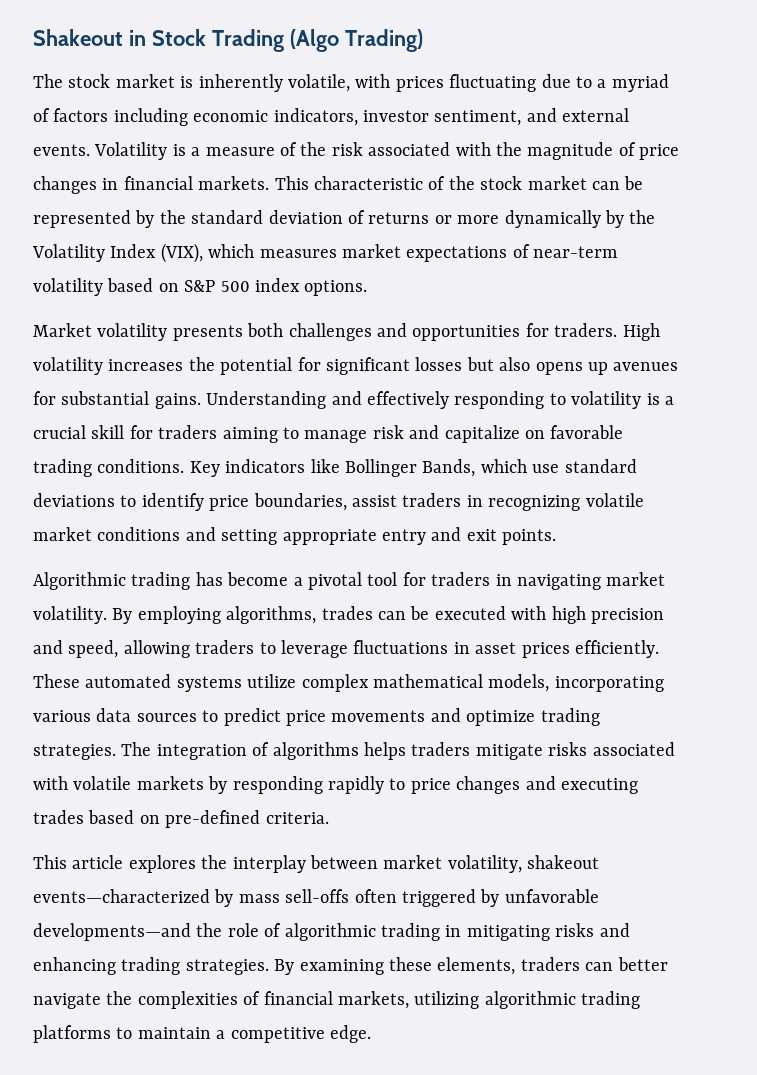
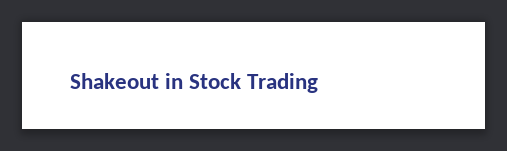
- Shakeout in Stock Trading (Algo Trading)
- The stock market is inherently volatile, with prices fluctuating due to a myriad of factors including economic indicators, investor sentiment, and external events. Volatility is a measure of the risk associated with the magnitude of price changes in financial markets. This characteristic of the stock market can be represented by the standard deviation of returns or more dynamically by the Volatility Index (VIX), which measures market expectations of near-term volatility based on S&P 500 index options.
- Market volatility presents both challenges and opportunities for traders. High volatility increases the potential for significant losses but also opens up avenues for substantial gains. Understanding and effectively responding to volatility is a crucial skill for traders aiming to manage risk and capitalize on favorable trading conditions. Key indicators like Bollinger Bands, which use standard deviations to identify price boundaries, assist traders in recognizing volatile market conditions and setting appropriate entry and exit points.
- Algorithmic trading has become a pivotal tool for traders in navigating market volatility. By employing algorithms, trades can be executed with high precision and speed, allowing traders to leverage fluctuations in asset prices efficiently. These automated systems utilize complex mathematical models, incorporating various data sources to predict price movements and optimize trading strategies. The integration of algorithms helps traders mitigate risks associated with volatile markets by responding rapidly to price changes and executing trades based on pre-defined criteria.
- This article explores the interplay between market volatility, shakeout events—characterized by mass sell-offs often triggered by unfavorable developments—and the role of algorithmic trading in mitigating risks and enhancing trading strategies. By examining these elements, traders can better navigate the complexities of financial markets, utilizing algorithmic trading platforms to maintain a competitive edge.
+ Shakeout in Stock Trading

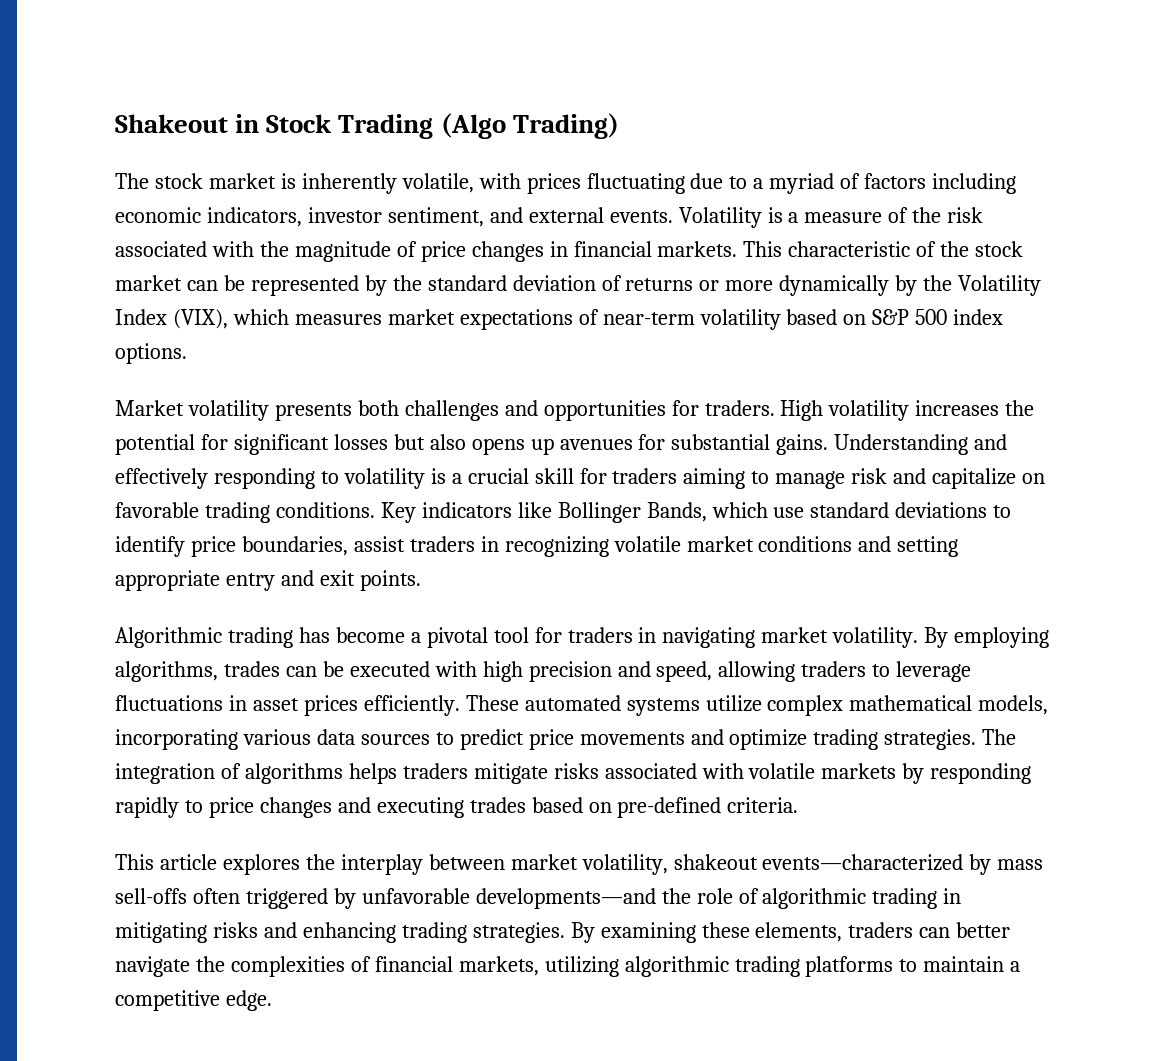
- Shakeout in Stock Trading
+ Shakeout in Stock Trading (Algo Trading)
+ The stock market is inherently volatile, with prices fluctuating due to a myriad of factors including economic indicators, investor sentiment, and external events. Volatility is a measure of the risk associated with the magnitude of price changes in financial markets. This characteristic of the stock market can be represented by the standard deviation of returns or more dynamically by the Volatility Index (VIX), which measures market expectations of near-term volatility based on S&P 500 index options.
+ Market volatility presents both challenges and opportunities for traders. High volatility increases the potential for significant losses but also opens up avenues for substantial gains. Understanding and effectively responding to volatility is a crucial skill for traders aiming to manage risk and capitalize on favorable trading conditions. Key indicators like Bollinger Bands, which use standard deviations to identify price boundaries, assist traders in recognizing volatile market conditions and setting appropriate entry and exit points.
+ Algorithmic trading has become a pivotal tool for traders in navigating market volatility. By employing algorithms, trades can be executed with high precision and speed, allowing traders to leverage fluctuations in asset prices efficiently. These automated systems utilize complex mathematical models, incorporating various data sources to predict price movements and optimize trading strategies. The integration of algorithms helps traders mitigate risks associated with volatile markets by responding rapidly to price changes and executing trades based on pre-defined criteria.
+ This article explores the interplay between market volatility, shakeout events—characterized by mass sell-offs often triggered by unfavorable developments—and the role of algorithmic trading in mitigating risks and enhancing trading strategies. By examining these elements, traders can better navigate the complexities of financial markets, utilizing algorithmic trading platforms to maintain a competitive edge.

